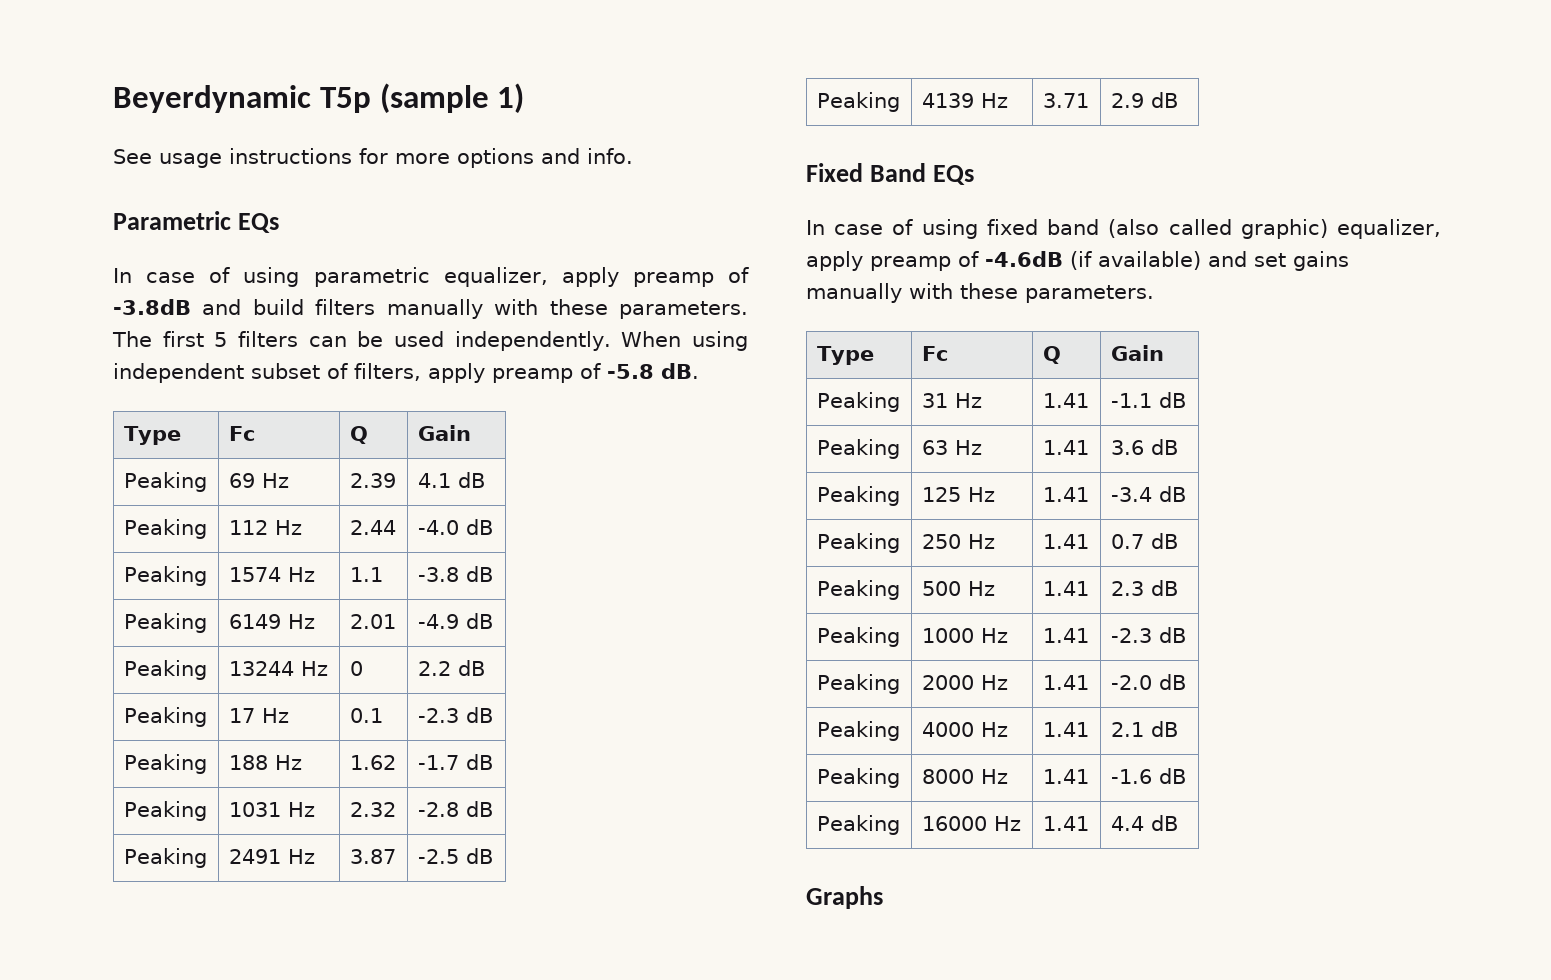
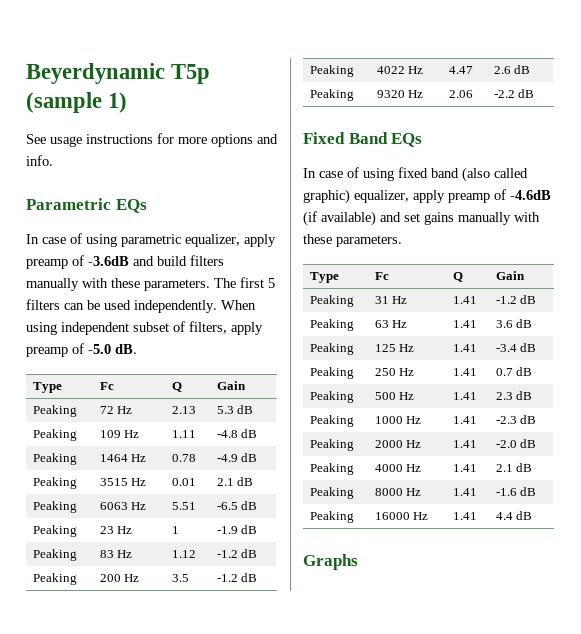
- In case of using parametric equalizer, apply preamp of -3.8dB and build filters manually with these parameters.
+ In case of using parametric equalizer, apply preamp of -3.6dB and build filters manually with these parameters.
- When using independent subset of filters, apply preamp of -5.8 dB.
+ When using independent subset of filters, apply preamp of -5.0 dB.
- Peaking | 69 Hz | 2.39 | 4.1 dB
- Peaking | 112 Hz | 2.44 | -4.0 dB
- Peaking | 1574 Hz | 1.1 | -3.8 dB
- Peaking | 6149 Hz | 2.01 | -4.9 dB
+ Peaking | 72 Hz | 2.13 | 5.3 dB
+ Peaking | 109 Hz | 1.11 | -4.8 dB
+ Peaking | 1464 Hz | 0.78 | -4.9 dB
- Peaking | 13244 Hz | 0 | 2.2 dB
- Peaking | 17 Hz | 0.1 | -2.3 dB
- Peaking | 188 Hz | 1.62 | -1.7 dB
- Peaking | 1031 Hz | 2.32 | -2.8 dB
- Peaking | 2491 Hz | 3.87 | -2.5 dB
- Peaking | 4139 Hz | 3.71 | 2.9 dB
+ Peaking | 3515 Hz | 0.01 | 2.1 dB
+ Peaking | 6063 Hz | 5.51 | -6.5 dB
+ Peaking | 23 Hz | 1 | -1.9 dB
+ Peaking | 83 Hz | 1.12 | -1.2 dB
+ Peaking | 200 Hz | 3.5 | -1.2 dB
+ Peaking | 4022 Hz | 4.47 | 2.6 dB
+ Peaking | 9320 Hz | 2.06 | -2.2 dB
- Peaking | 31 Hz | 1.41 | -1.1 dB
+ Peaking | 31 Hz | 1.41 | -1.2 dB

